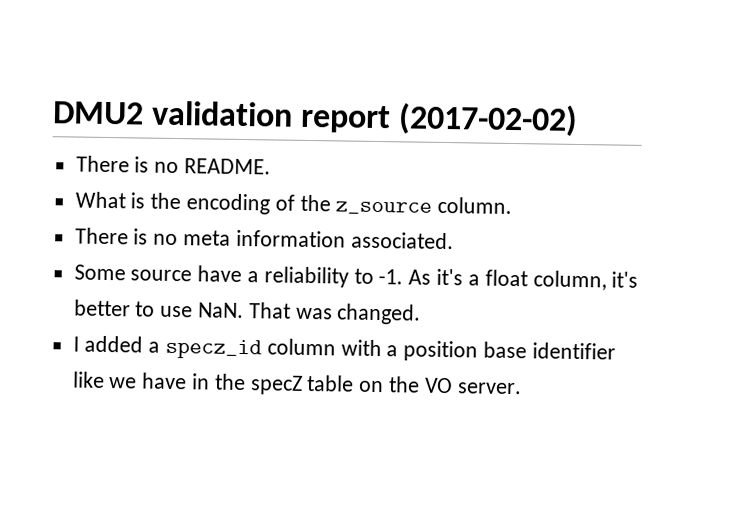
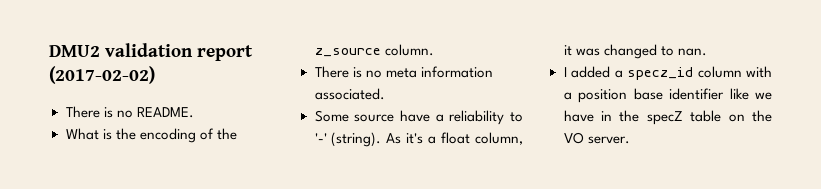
- Some source have a reliability to -1.
+ Some source have a reliability to '-' (string).
- As it's a float column, it's better to use NaN. That was changed.
+ As it's a float column, it was changed to nan.

